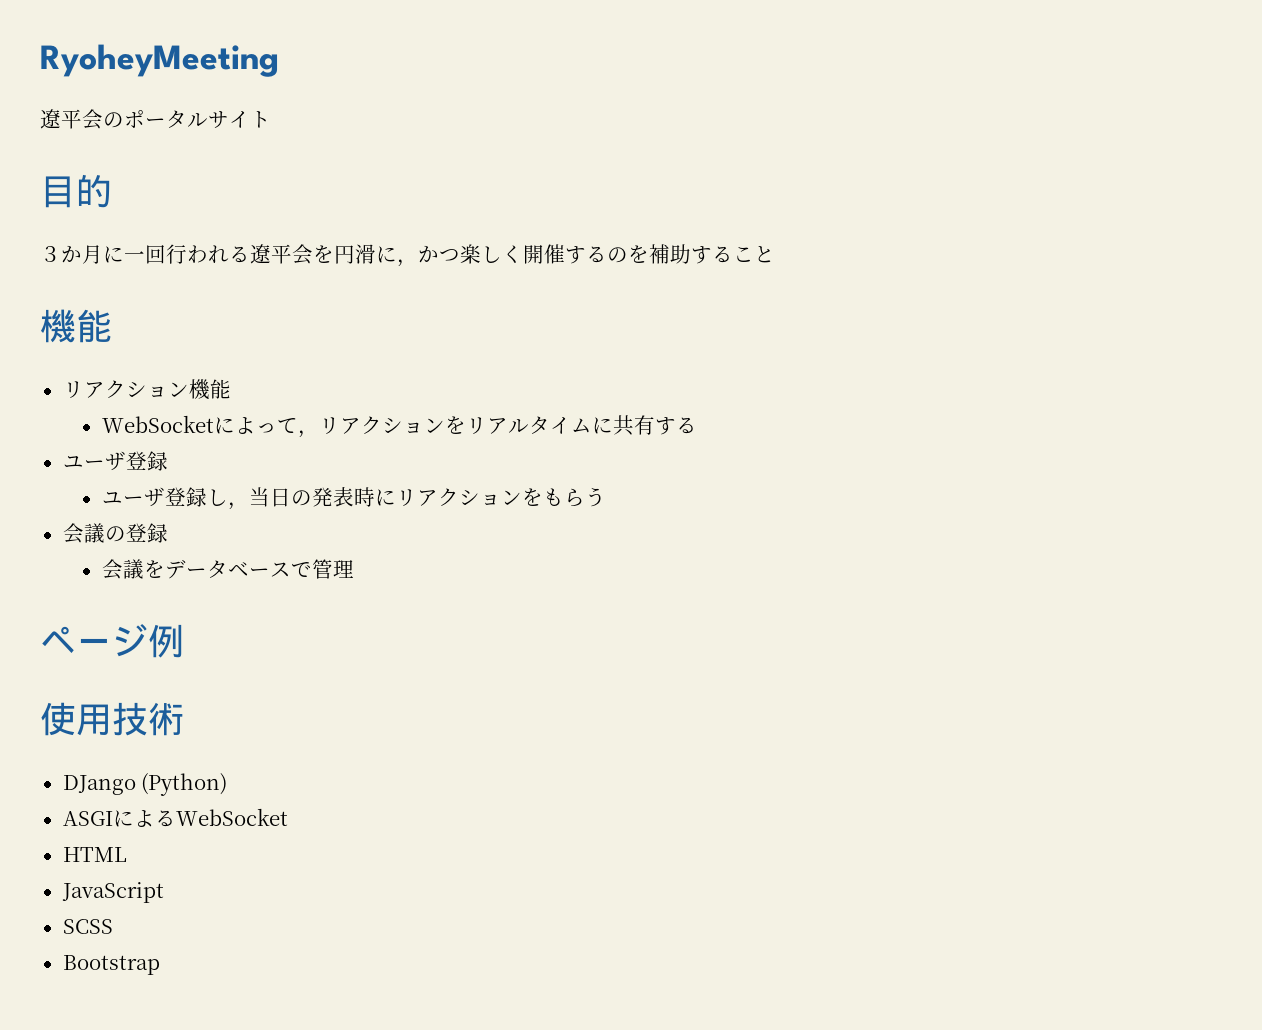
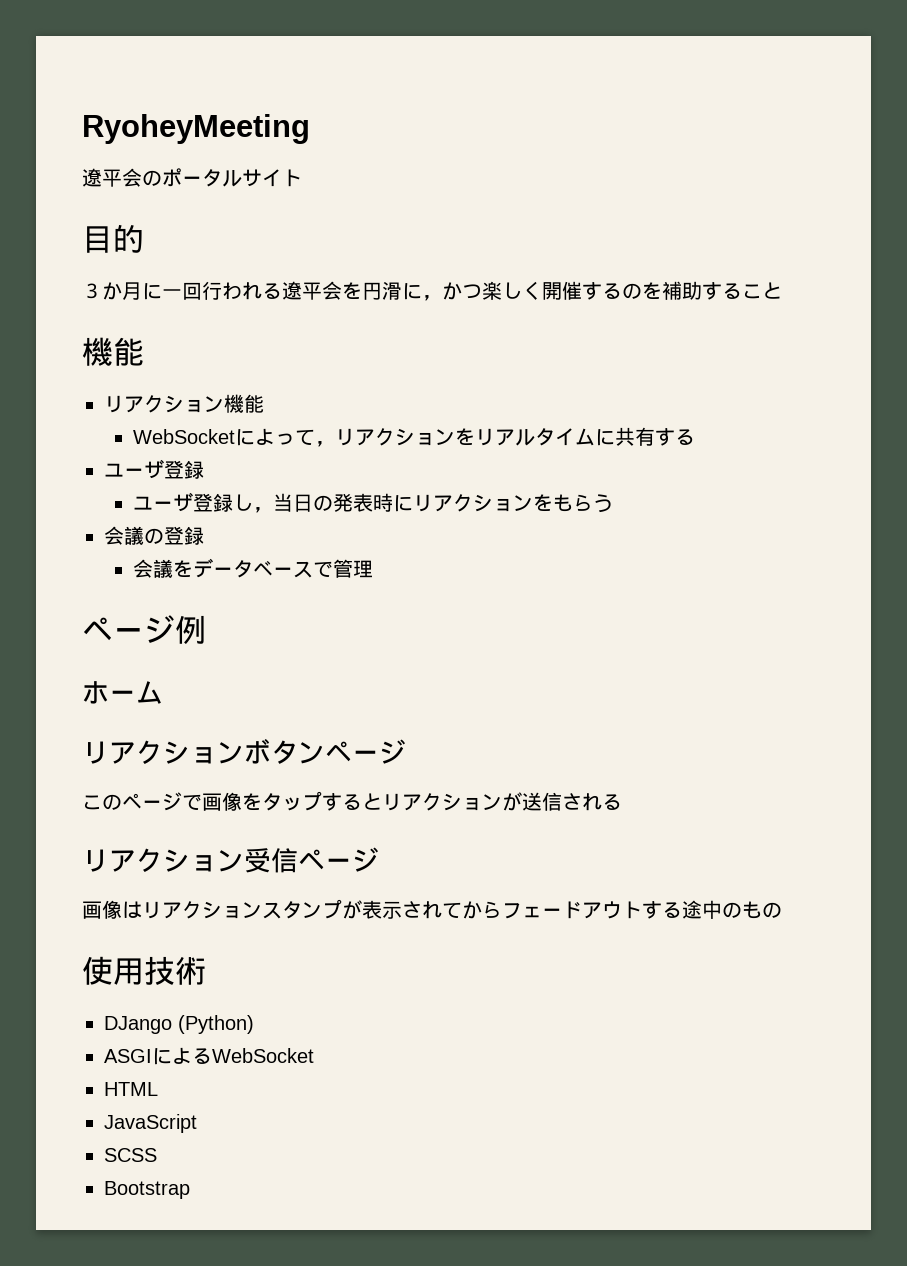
+ ホーム
+ リアクションボタンページ
+ このページで画像をタップするとリアクションが送信される
+ リアクション受信ページ
+ 画像はリアクションスタンプが表示されてからフェードアウトする途中のもの

